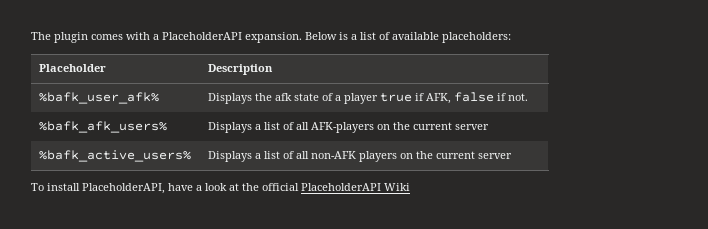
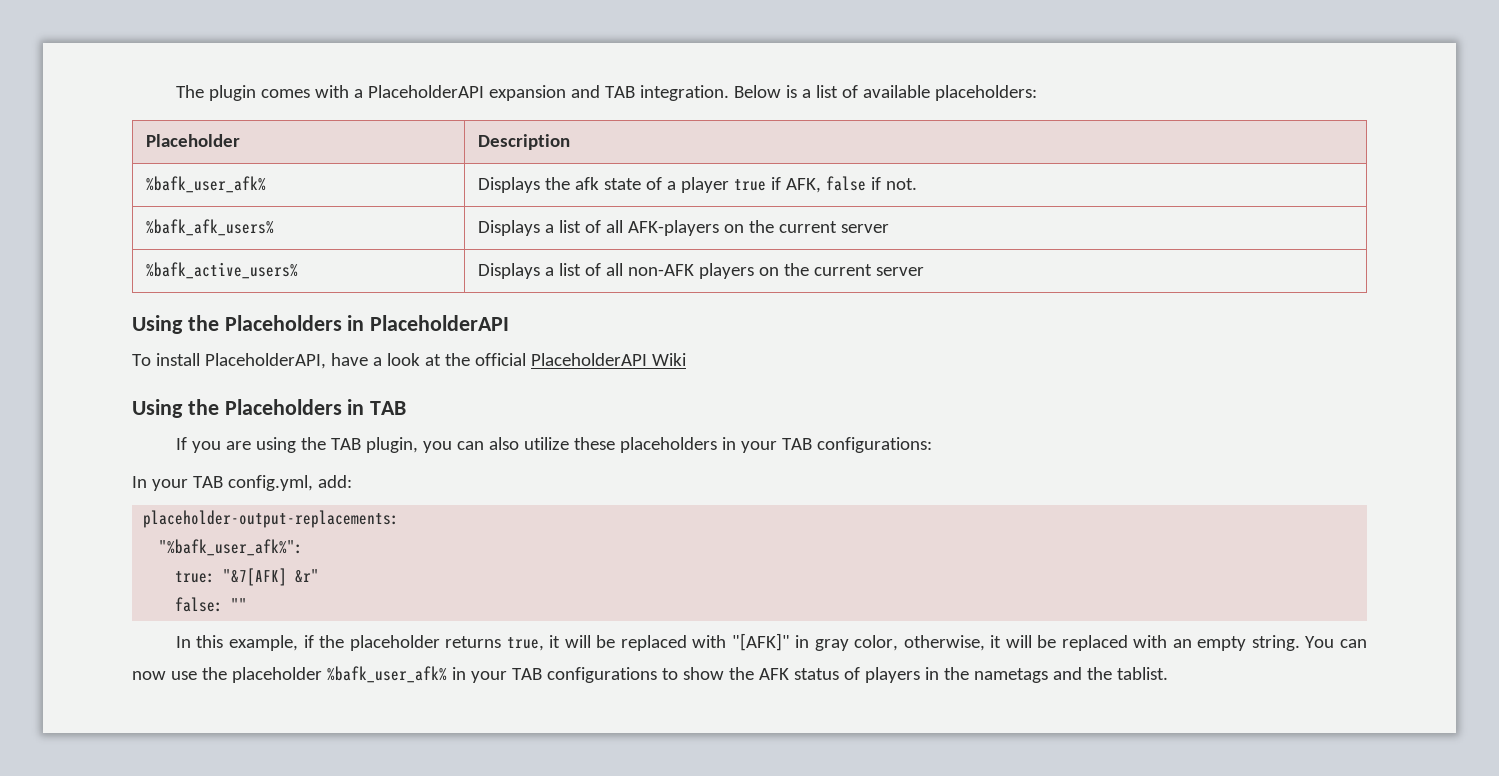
- The plugin comes with a PlaceholderAPI expansion.
+ The plugin comes with a PlaceholderAPI expansion and TAB integration.
+ Using the Placeholders in PlaceholderAPI
+ Using the Placeholders in TAB
+ If you are using the TAB plugin, you can also utilize these placeholders in your TAB configurations:
+ In your TAB config.yml, add:
+ placeholder-output-replacements:
+ "%bafk_user_afk%":
+ true: "&7[AFK] &r"
+ false: ""
+ In this example, if the placeholder returns true, it will be replaced with "[AFK]" in gray color, otherwise, it will be replaced with an empty string. You can now use the placeholder %bafk_user_afk% in your TAB configurations to show the AFK status of players in the nametags and the tablist.

